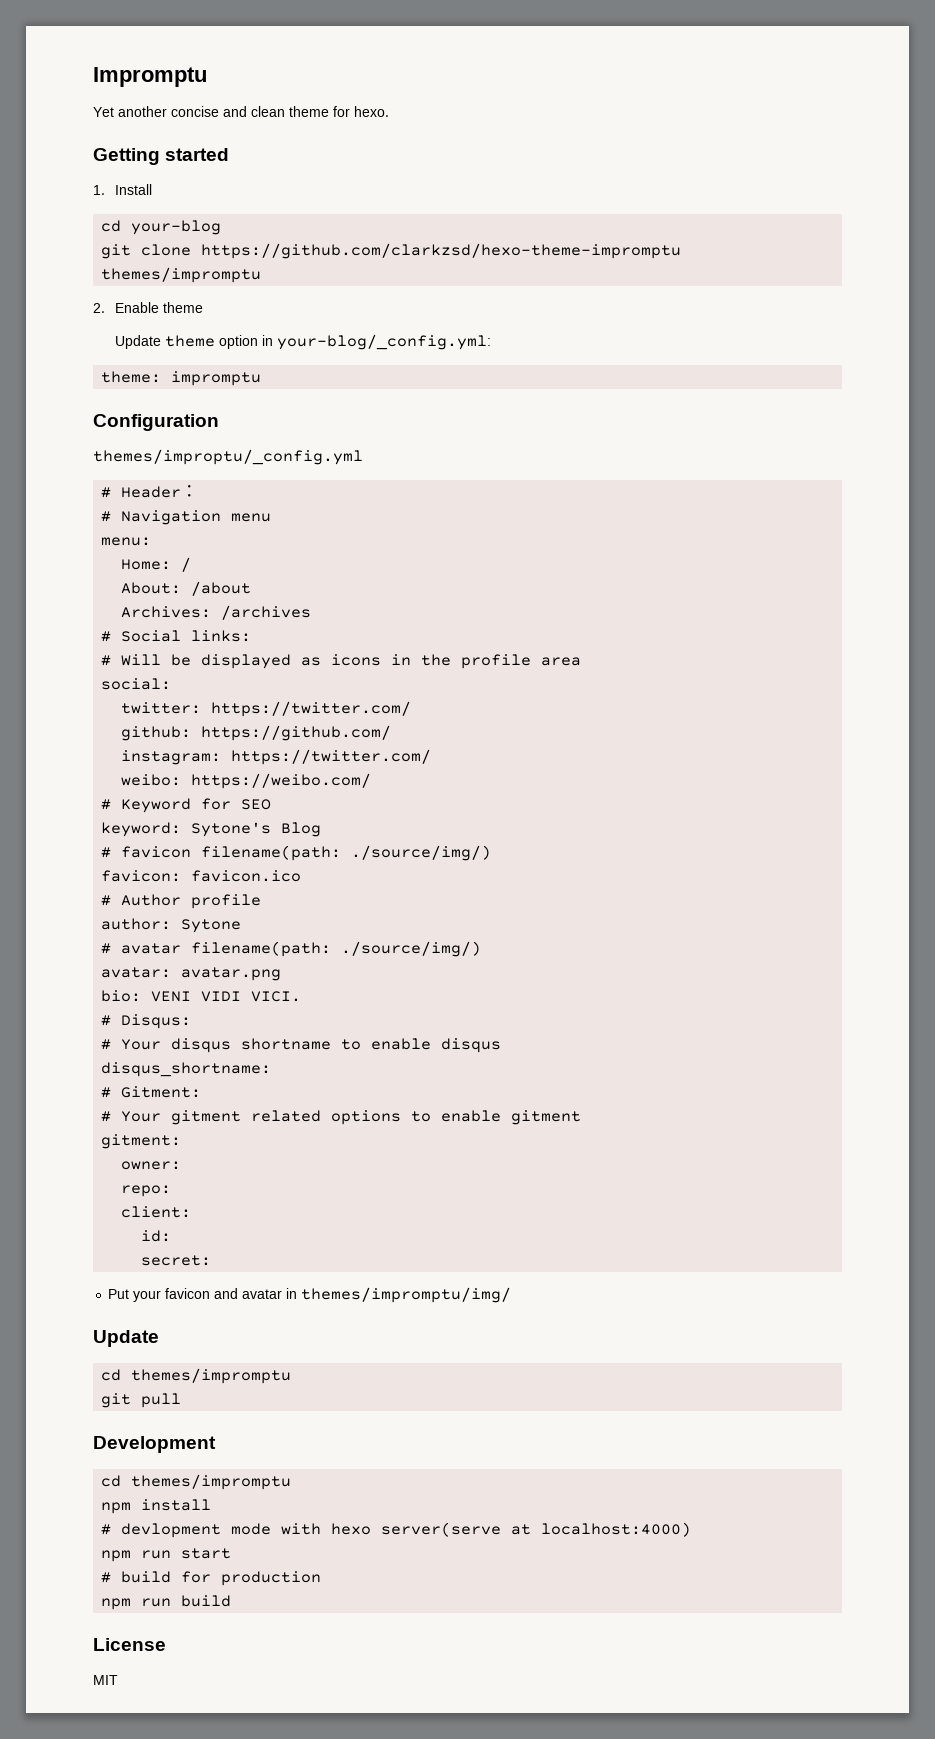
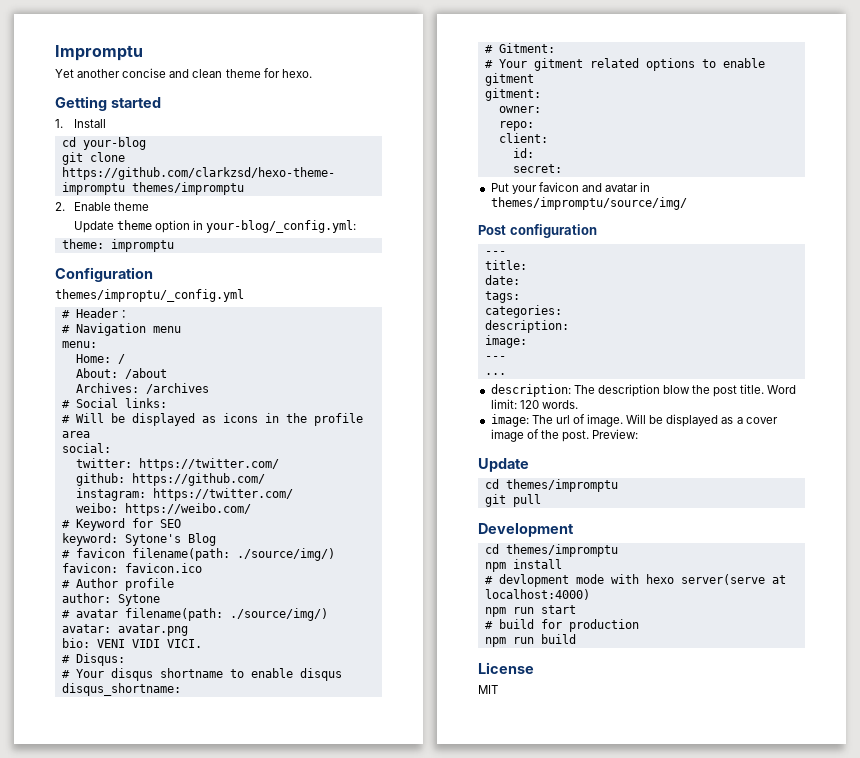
- Put your favicon and avatar in themes/impromptu/img/
+ Put your favicon and avatar in themes/impromptu/source/img/
+ Post configuration
+ ---
+ title:
+ date:
+ tags:
+ categories:
+ description:
+ image:
+ ---
+ ...
+ description: The description blow the post title. Word limit: 120 words.
+ image: The url of image. Will be displayed as a cover image of the post. Preview:

